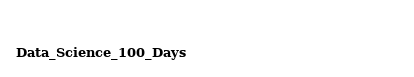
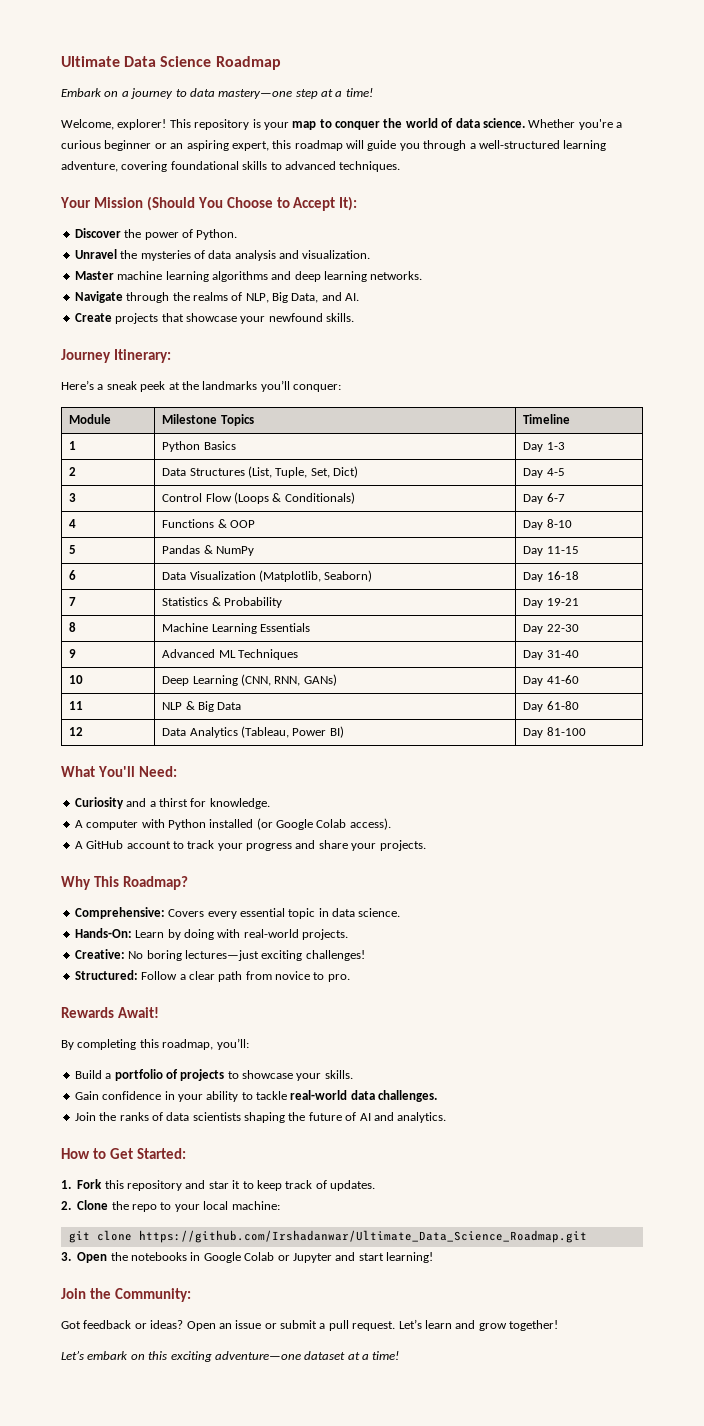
- Data_Science_100_Days
+ Ultimate Data Science Roadmap
+ Embark on a journey to data mastery—one step at a time!
+ Welcome, explorer! This repository is your map to conquer the world of data science. Whether you're a curious beginner or an aspiring expert, this roadmap will guide you through a well-structured learning adventure, covering foundational skills to advanced techniques.
+ Your Mission (Should You Choose to Accept It):
+ Discover the power of Python.
+ Unravel the mysteries of data analysis and visualization.
+ Master machine learning algorithms and deep learning networks.
+ Navigate through the realms of NLP, Big Data, and AI.
+ Create projects that showcase your newfound skills.
+ Journey Itinerary:
+ Here’s a sneak peek at the landmarks you’ll conquer:
+ Module | Milestone Topics | Timeline
+ 1 | Python Basics | Day 1-3
+ 2 | Data Structures (List, Tuple, Set, Dict) | Day 4-5
+ 3 | Control Flow (Loops & Conditionals) | Day 6-7
+ 4 | Functions & OOP | Day 8-10
+ 5 | Pandas & NumPy | Day 11-15
+ 6 | Data Visualization (Matplotlib, Seaborn) | Day 16-18
+ 7 | Statistics & Probability | Day 19-21
+ 8 | Machine Learning Essentials | Day 22-30
+ 9 | Advanced ML Techniques | Day 31-40
+ 10 | Deep Learning (CNN, RNN, GANs) | Day 41-60
+ 11 | NLP & Big Data | Day 61-80
+ 12 | Data Analytics (Tableau, Power BI) | Day 81-100
+ What You'll Need:
+ Curiosity and a thirst for knowledge.
+ A computer with Python installed (or Google Colab access).
+ A GitHub account to track your progress and share your projects.
+ Why This Roadmap?
+ Comprehensive: Covers every essential topic in data science.
+ Hands-On: Learn by doing with real-world projects.
+ Creative: No boring lectures—just exciting challenges!
+ Structured: Follow a clear path from novice to pro.
+ Rewards Await!
+ By completing this roadmap, you’ll:
+ Build a portfolio of projects to showcase your skills.
+ Gain confidence in your ability to tackle real-world data challenges.
+ Join the ranks of data scientists shaping the future of AI and analytics.
+ How to Get Started:
+ 1. Fork this repository and star it to keep track of updates.
+ 2. Clone the repo to your local machine:
+ git clone https://github.com/Irshadanwar/Ultimate_Data_Science_Roadmap.git
+ 3. Open the notebooks in Google Colab or Jupyter and start learning!
+ Join the Community:
+ Got feedback or ideas? Open an issue or submit a pull request. Let’s learn and grow together!
+ Let’s embark on this exciting adventure—one dataset at a time!

